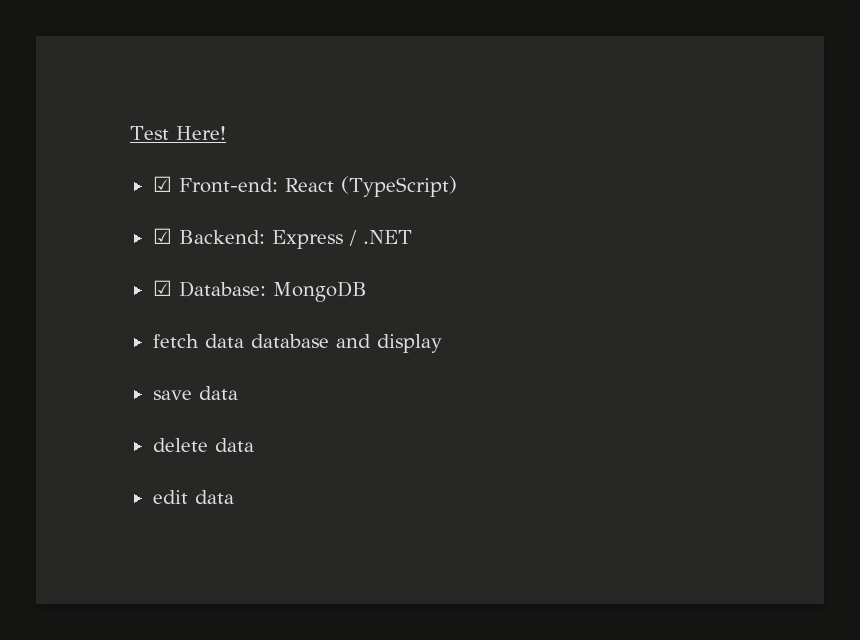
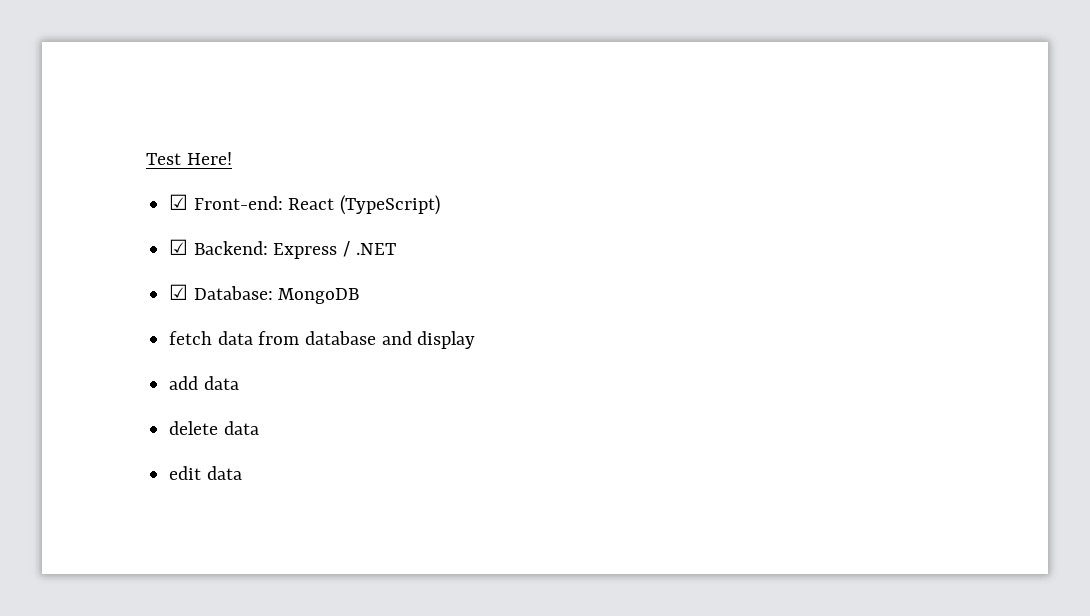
- fetch data database and display
+ fetch data from database and display
- save data
+ add data

